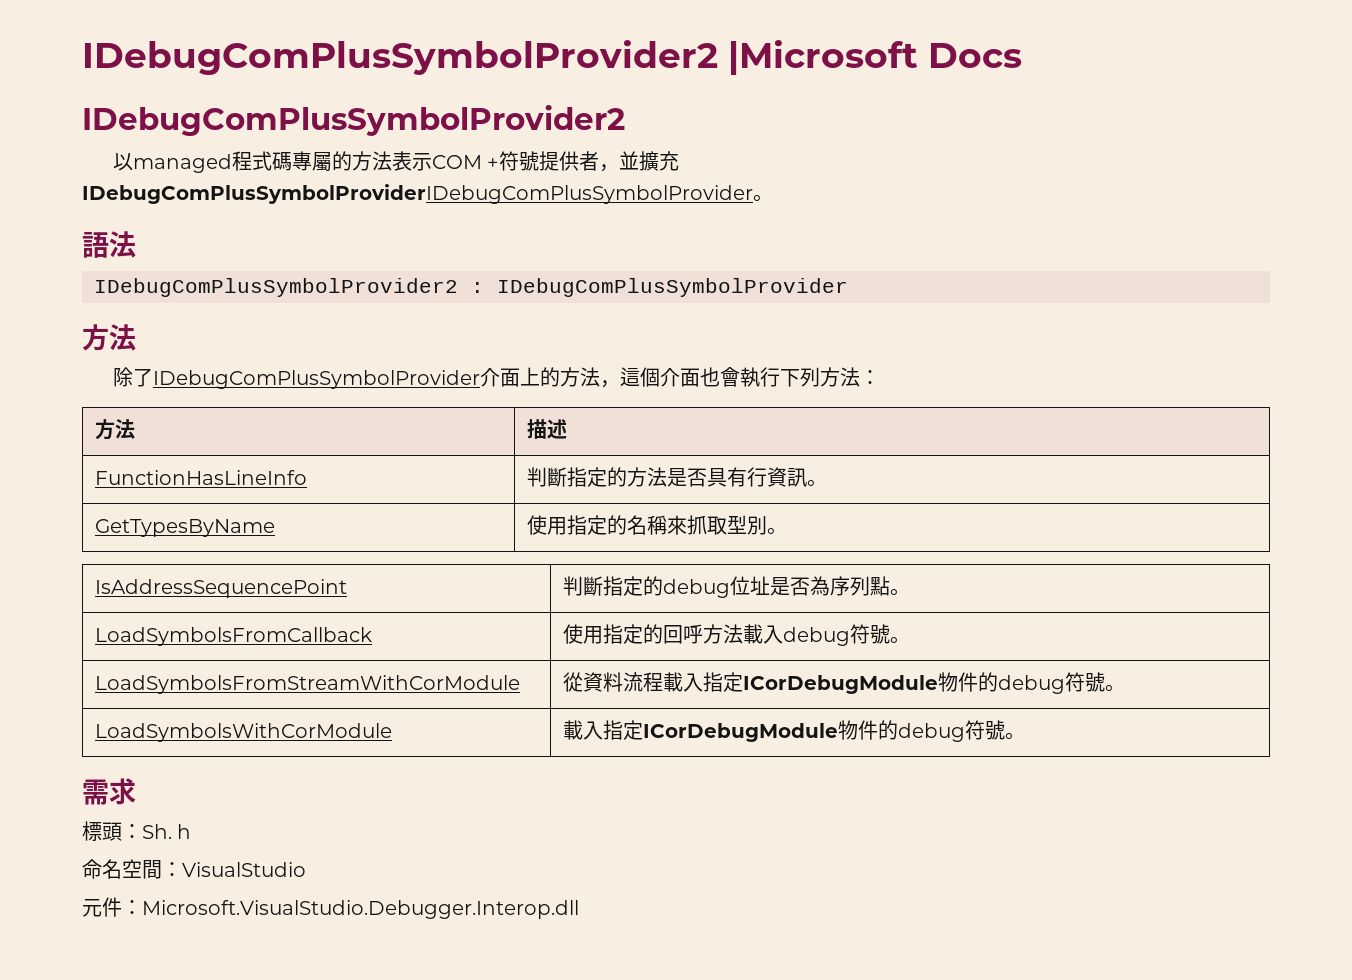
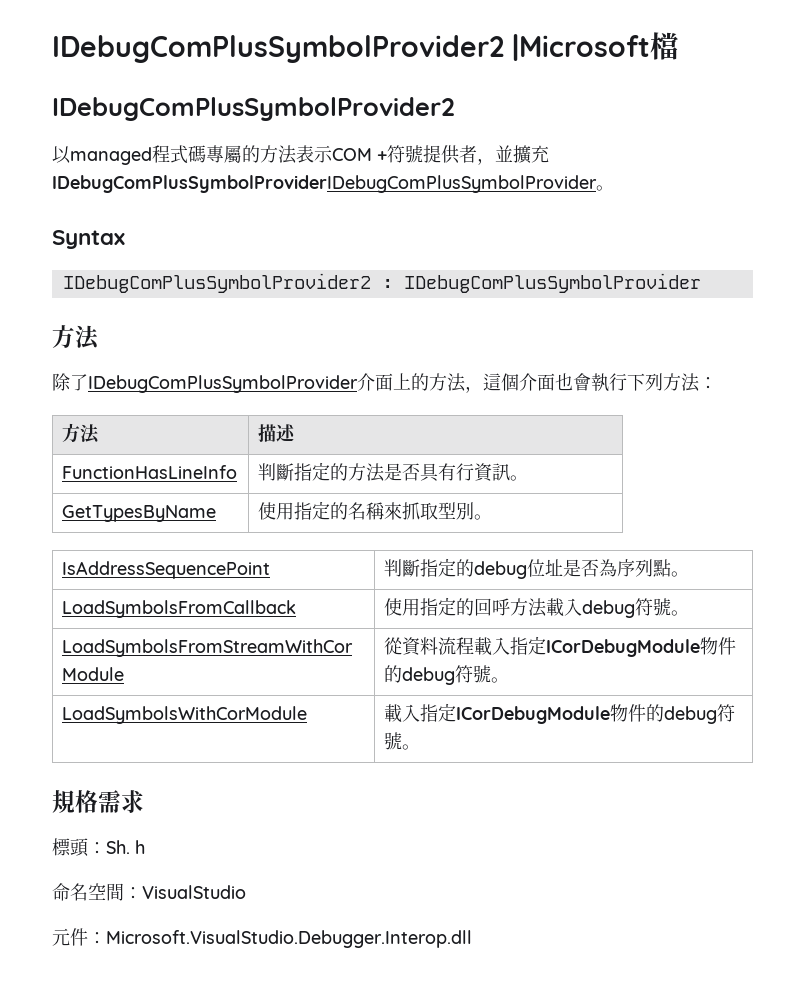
- IDebugComPlusSymbolProvider2 |Microsoft Docs
+ IDebugComPlusSymbolProvider2 |Microsoft檔
- 語法
+ Syntax
- 需求
+ 規格需求

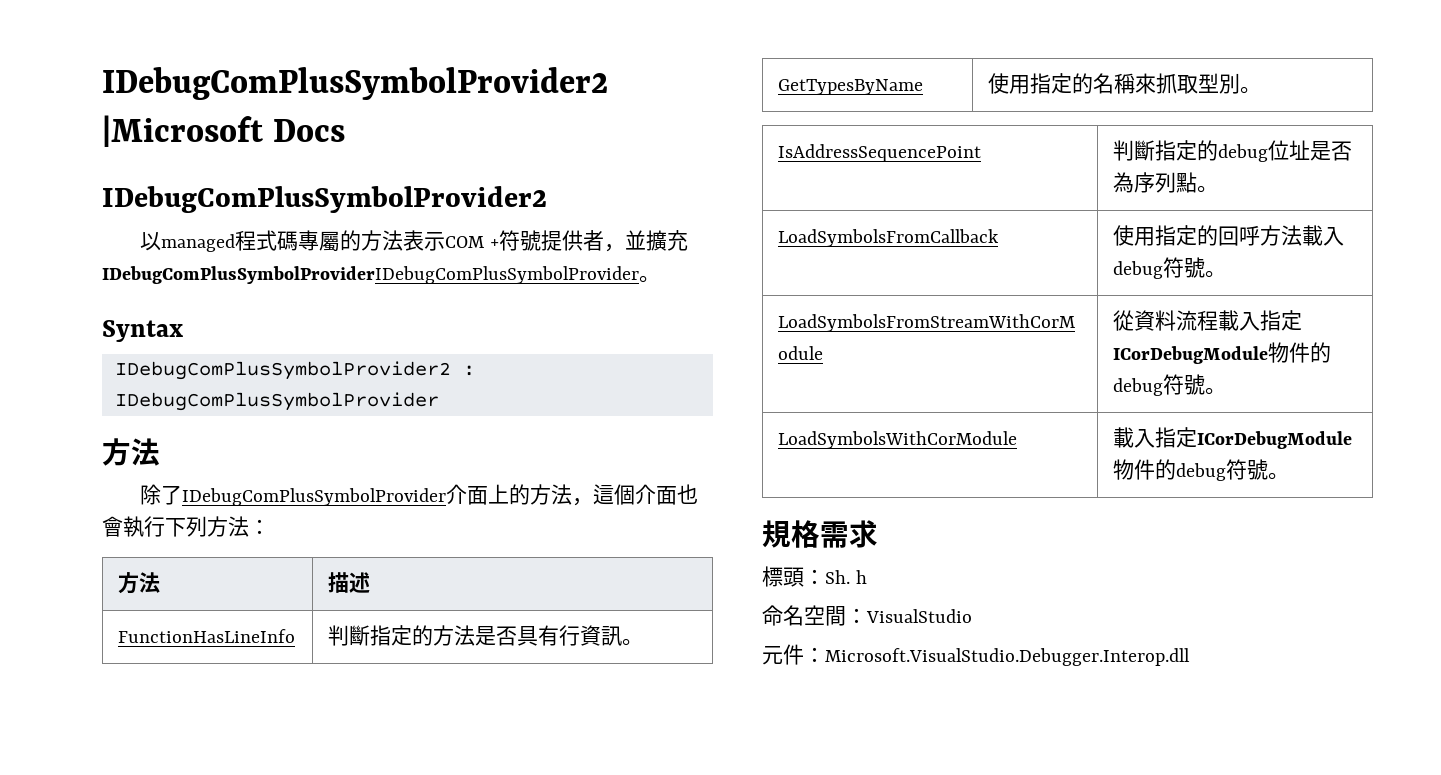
- IDebugComPlusSymbolProvider2 |Microsoft檔
+ IDebugComPlusSymbolProvider2 |Microsoft Docs

